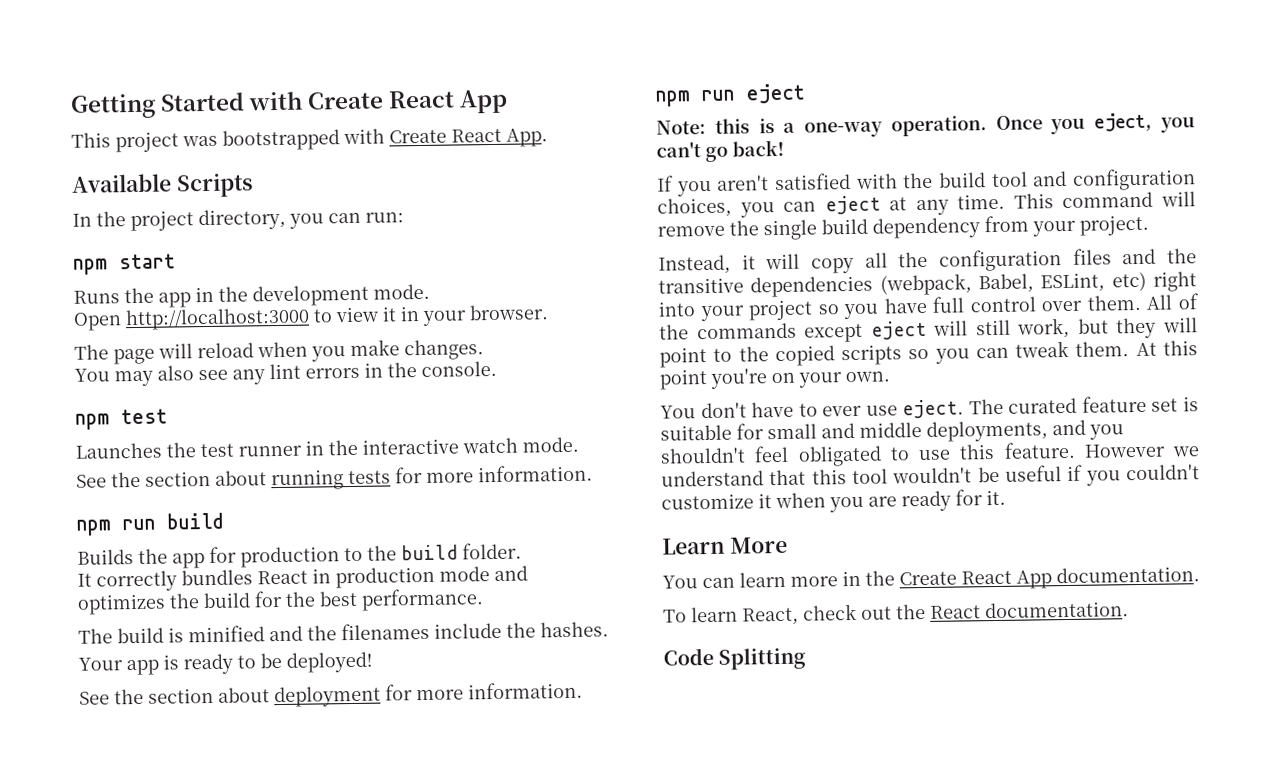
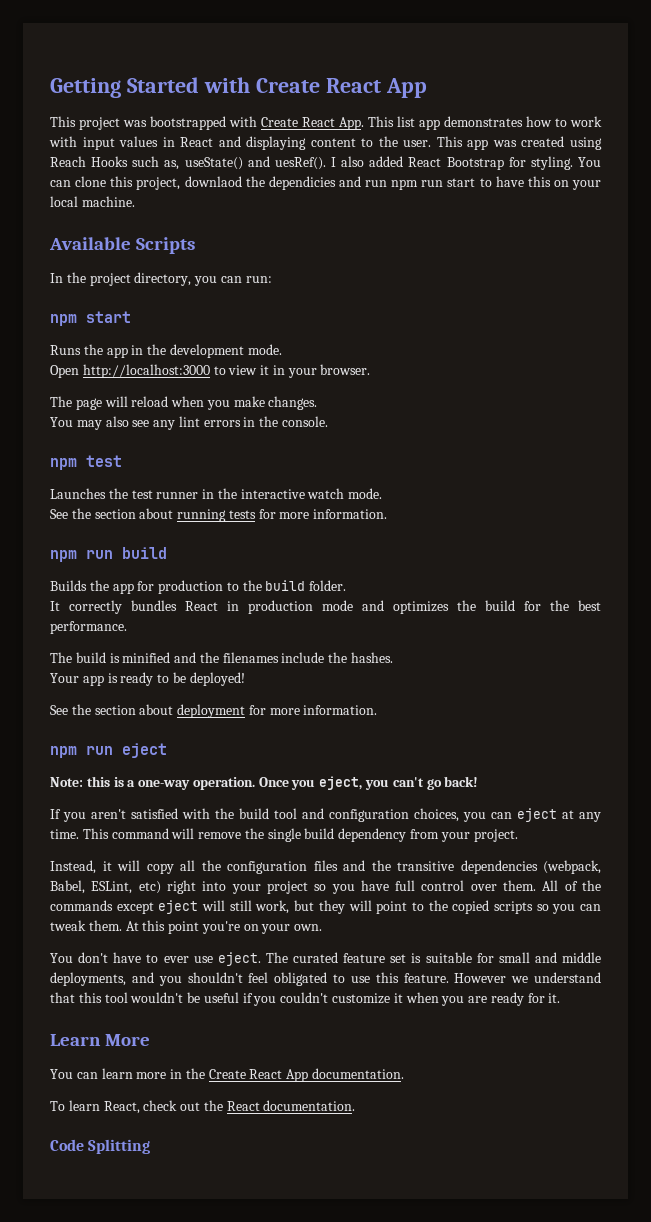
- This project was bootstrapped with Create React App.
+ This project was bootstrapped with Create React App. This list app demonstrates how to work with input values in React and displaying content to the user. This app was created using Reach Hooks such as, useState() and uesRef(). I also added React Bootstrap for styling. You can clone this project, downlaod the dependicies and run npm run start to have this on your local machine.

